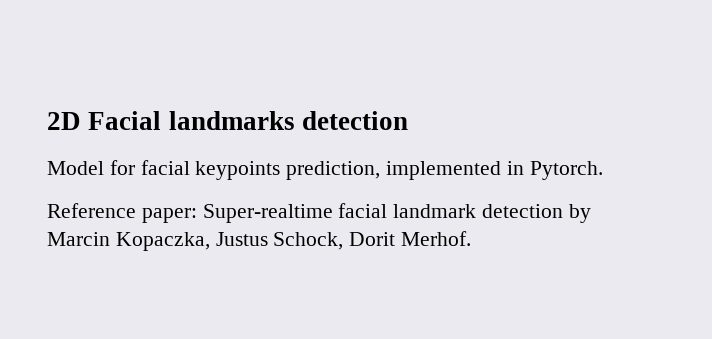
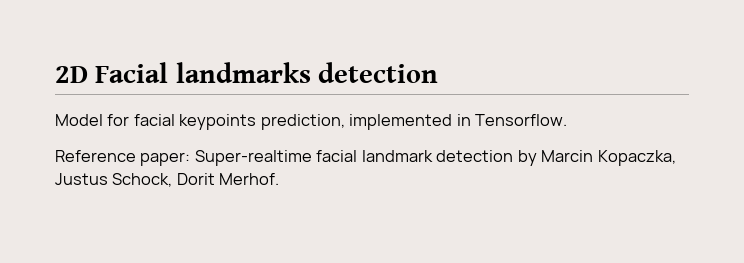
- Model for facial keypoints prediction, implemented in Pytorch.
+ Model for facial keypoints prediction, implemented in Tensorflow.

